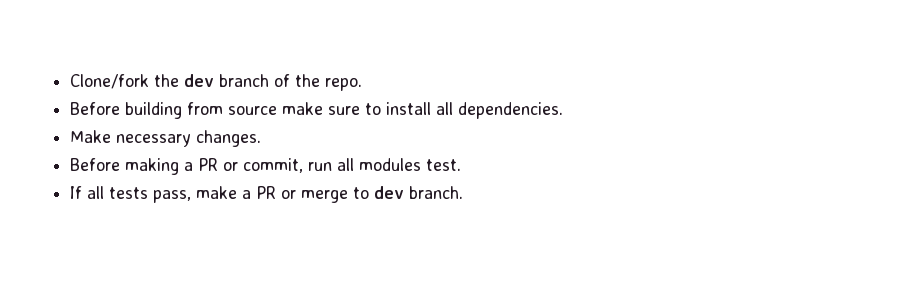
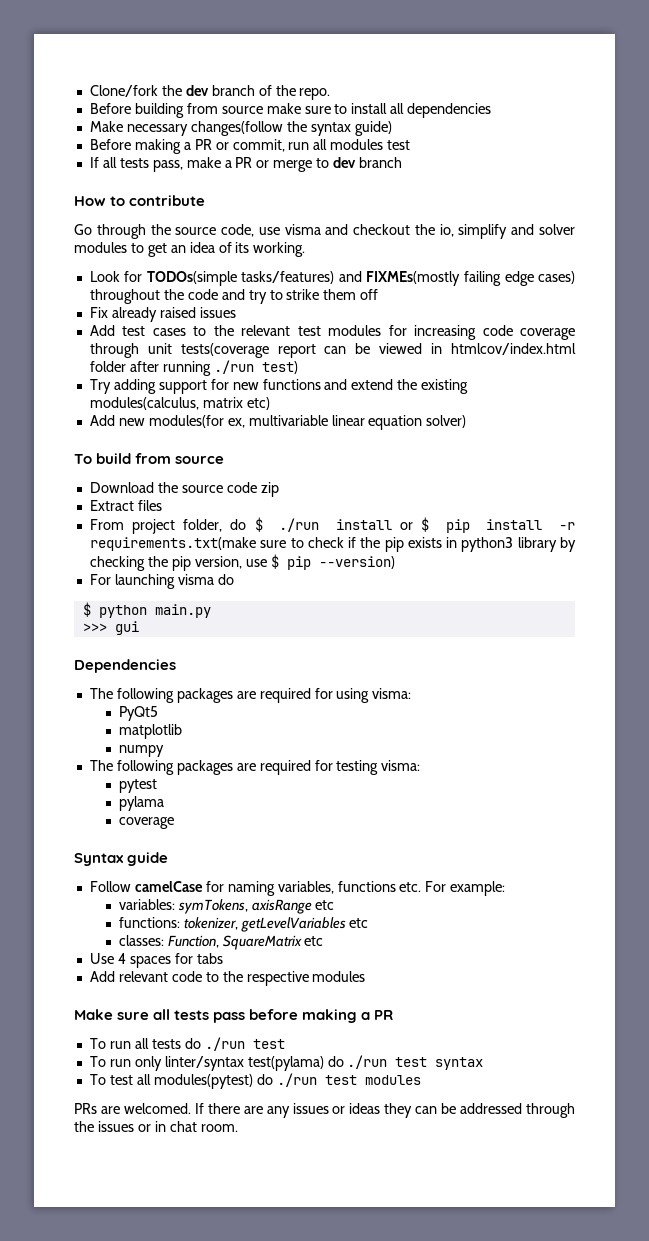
- Before building from source make sure to install all dependencies.
+ Before building from source make sure to install all dependencies
- Make necessary changes.
+ Make necessary changes(follow the syntax guide)
- Before making a PR or commit, run all modules test.
+ Before making a PR or commit, run all modules test
- If all tests pass, make a PR or merge to dev branch.
+ If all tests pass, make a PR or merge to dev branch
+ How to contribute
+ Go through the source code, use visma and checkout the io, simplify and solver modules to get an idea of its working.
+ Look for TODOs(simple tasks/features) and FIXMEs(mostly failing edge cases) throughout the code and try to strike them off
+ Fix already raised issues
+ Add test cases to the relevant test modules for increasing code coverage through unit tests(coverage report can be viewed in htmlcov/index.html folder after running ./run test)
+ Try adding support for new functions and extend the existing modules(calculus, matrix etc)
+ Add new modules(for ex, multivariable linear equation solver)
+ To build from source
+ Download the source code zip
+ Extract files
+ From project folder, do $ ./run install or $ pip install -r requirements.txt(make sure to check if the pip exists in python3 library by checking the pip version, use $ pip --version)
+ For launching visma do
+ $ python main.py
+ >>> gui
+ Dependencies
+ The following packages are required for using visma:
+ PyQt5
+ matplotlib
+ numpy
+ The following packages are required for testing visma:
+ pytest
+ pylama
+ coverage
+ Syntax guide
+ Follow camelCase for naming variables, functions etc. For example:
+ variables: symTokens, axisRange etc
+ functions: tokenizer, getLevelVariables etc
+ classes: Function, SquareMatrix etc
+ Use 4 spaces for tabs
+ Add relevant code to the respective modules
+ Make sure all tests pass before making a PR
+ To run all tests do ./run test
+ To run only linter/syntax test(pylama) do ./run test syntax
+ To test all modules(pytest) do ./run test modules
+ PRs are welcomed. If there are any issues or ideas they can be addressed through the issues or in chat room.

